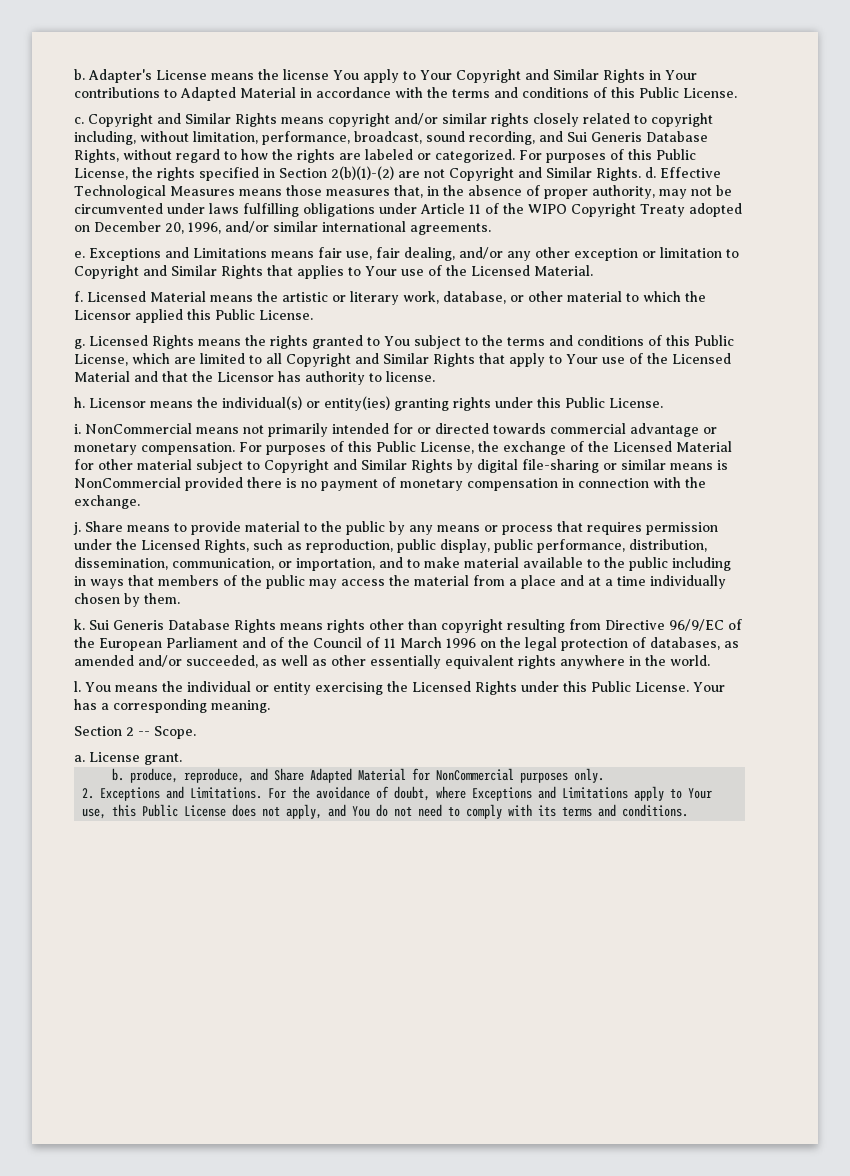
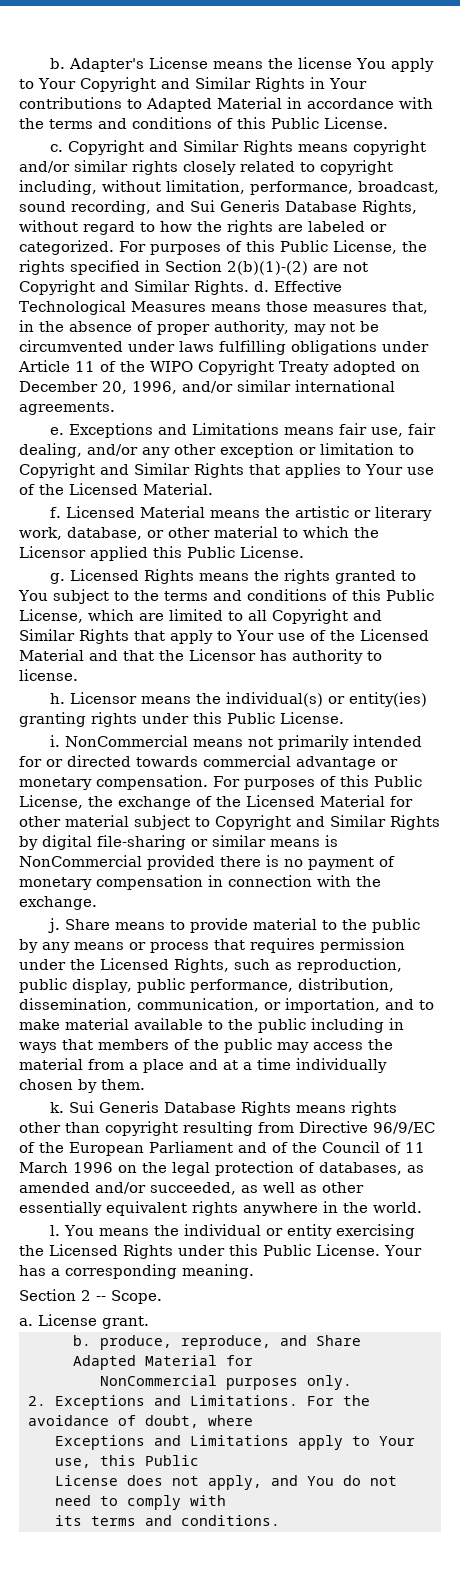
- b. produce, reproduce, and Share Adapted Material for NonCommercial purposes only.
+ b. produce, reproduce, and Share Adapted Material for
+ NonCommercial purposes only.
- For the avoidance of doubt, where Exceptions and Limitations apply to Your use, this Public License does not apply, and You do not need to comply with its terms and conditions.
+ For the avoidance of doubt, where
+ Exceptions and Limitations apply to Your use, this Public
+ License does not apply, and You do not need to comply with
+ its terms and conditions.

